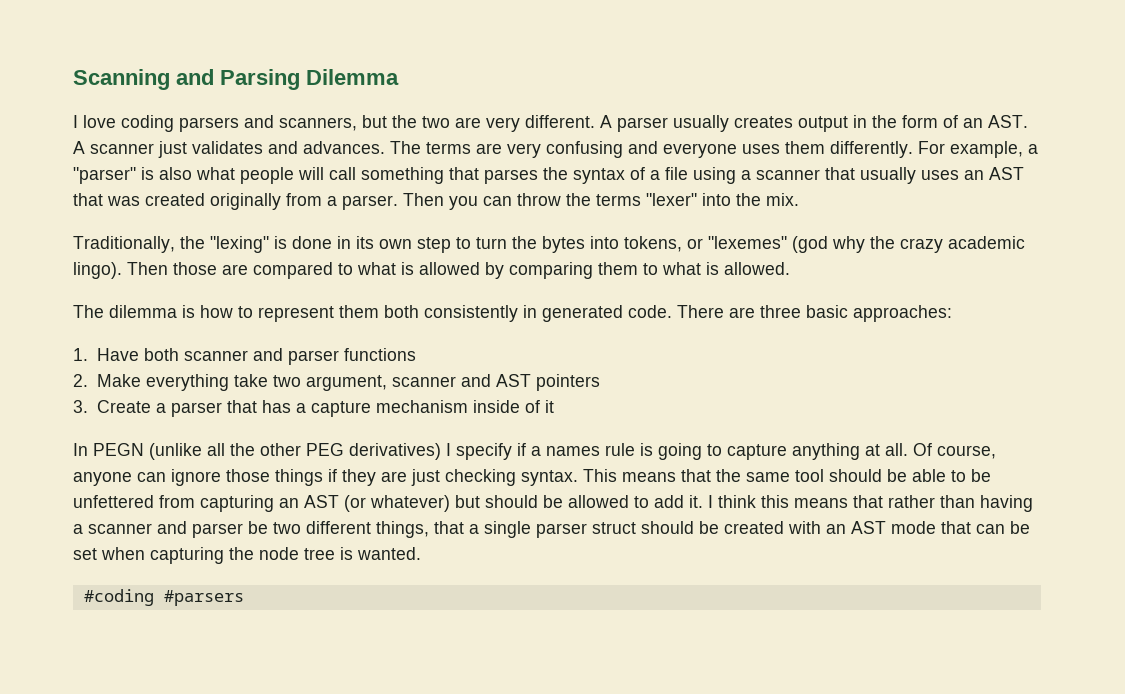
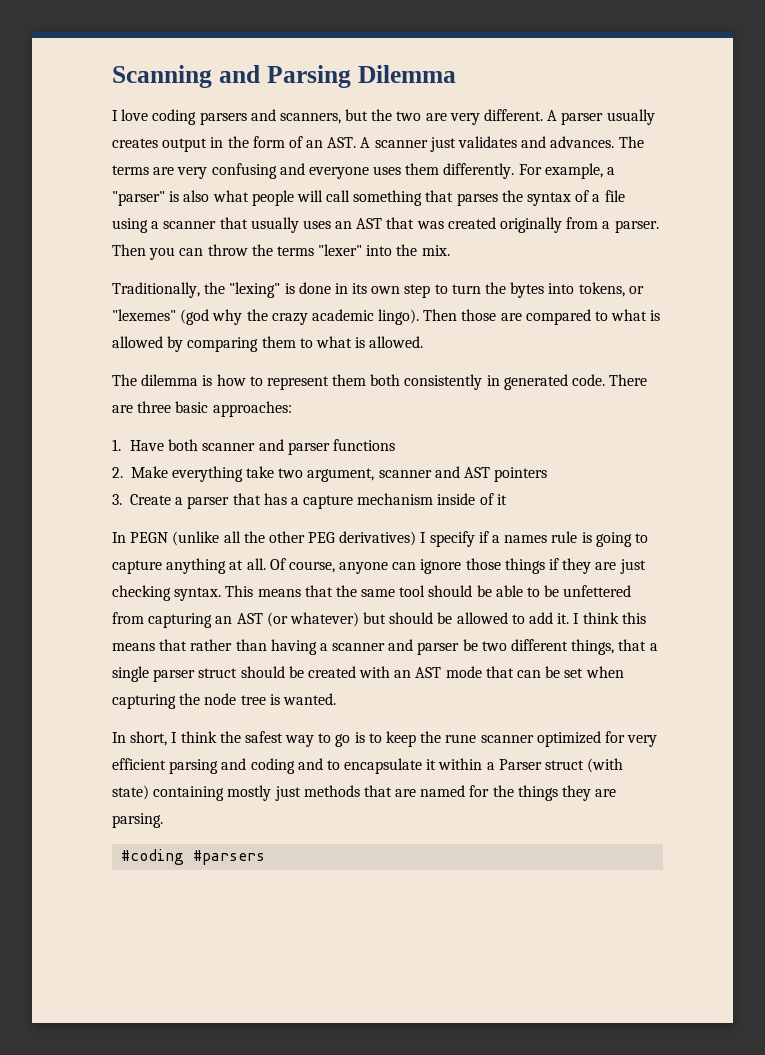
+ In short, I think the safest way to go is to keep the rune scanner optimized for very efficient parsing and coding and to encapsulate it within a Parser struct (with state) containing mostly just methods that are named for the things they are parsing.

